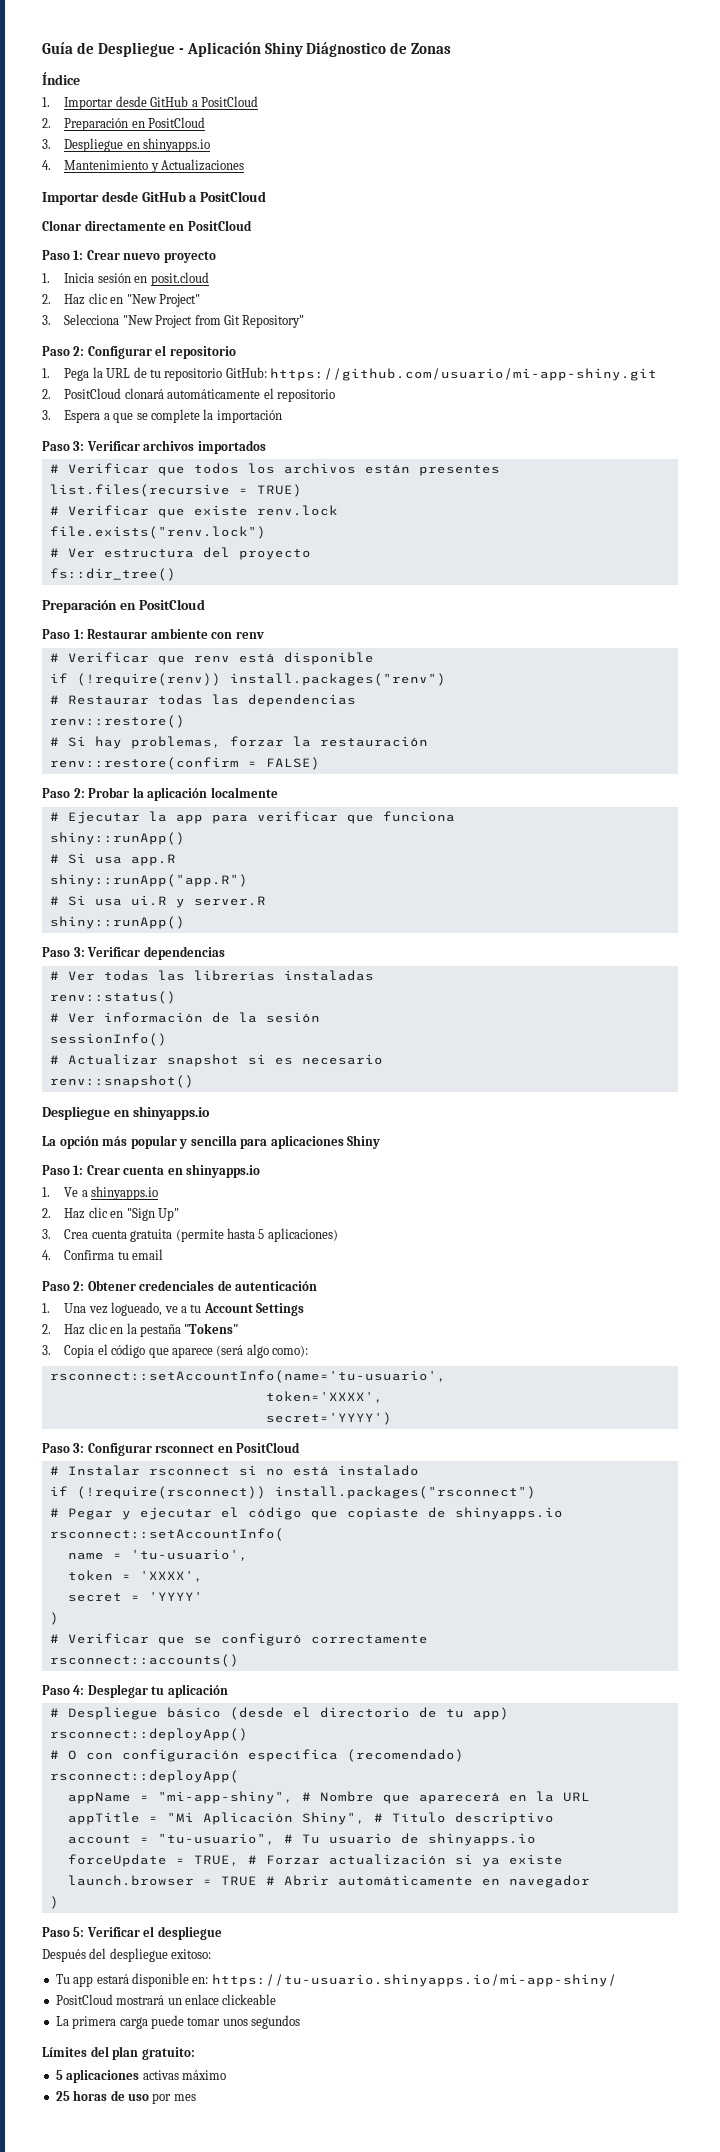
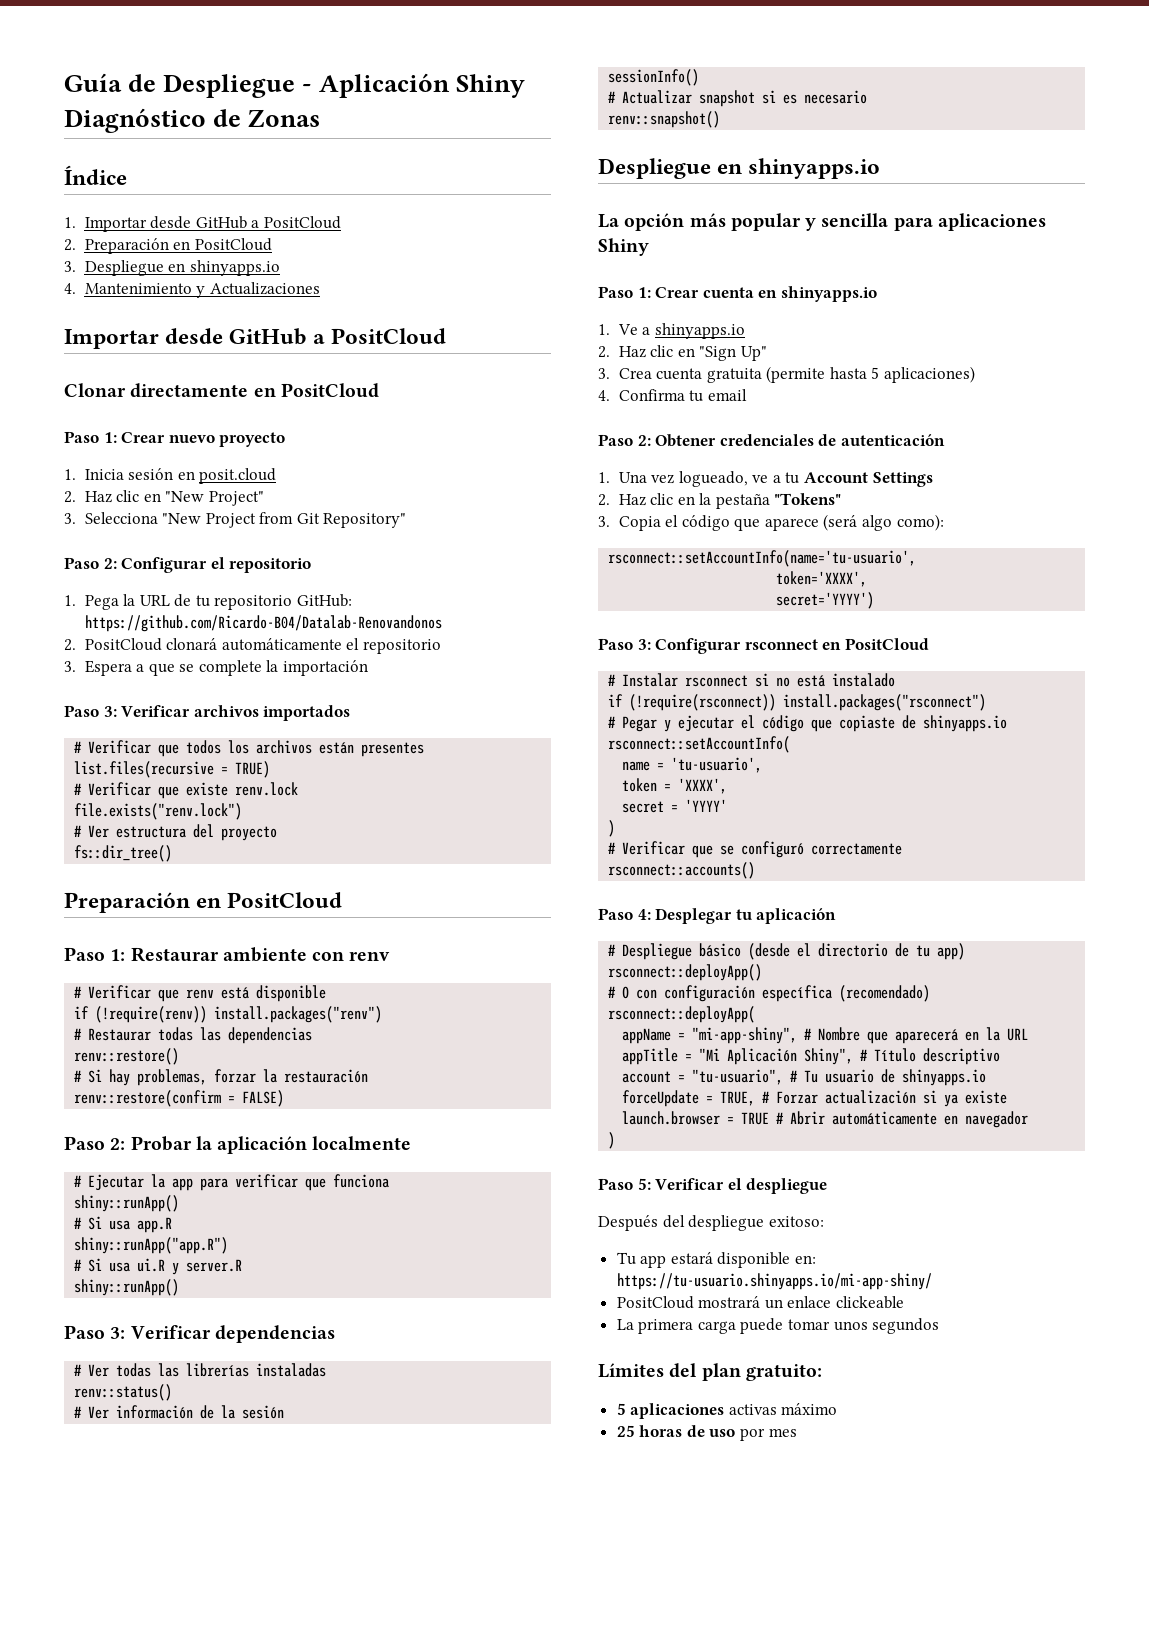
- Guía de Despliegue - Aplicación Shiny Diágnostico de Zonas
+ Guía de Despliegue - Aplicación Shiny Diagnóstico de Zonas
- 1. Pega la URL de tu repositorio GitHub: https://github.com/usuario/mi-app-shiny.git
+ 1. Pega la URL de tu repositorio GitHub: https://github.com/Ricardo-B04/Datalab-Renovandonos

